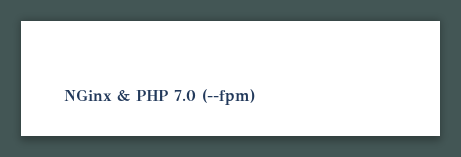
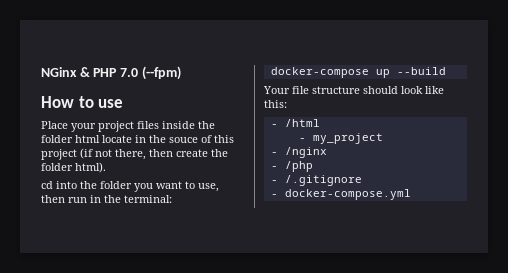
+ How to use
+ Place your project files inside the folder html locate in the souce of this project (if not there, then create the folder html).
+ cd into the folder you want to use, then run in the terminal:
+ docker-compose up --build
+ Your file structure should look like this:
+ - /html
+ - my_project
+ - /nginx
+ - /php
+ - /.gitignore
+ - docker-compose.yml

